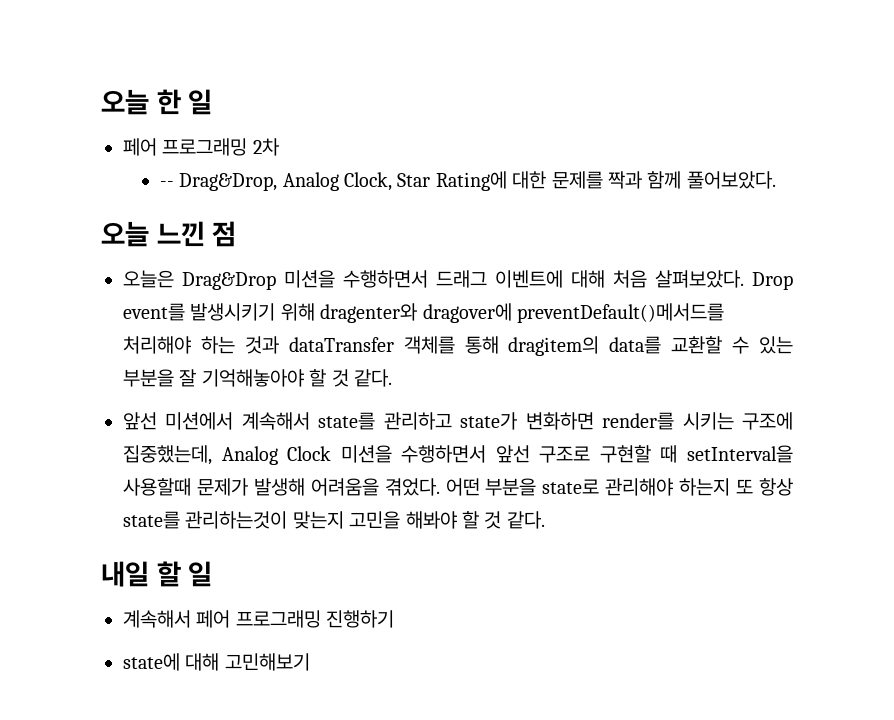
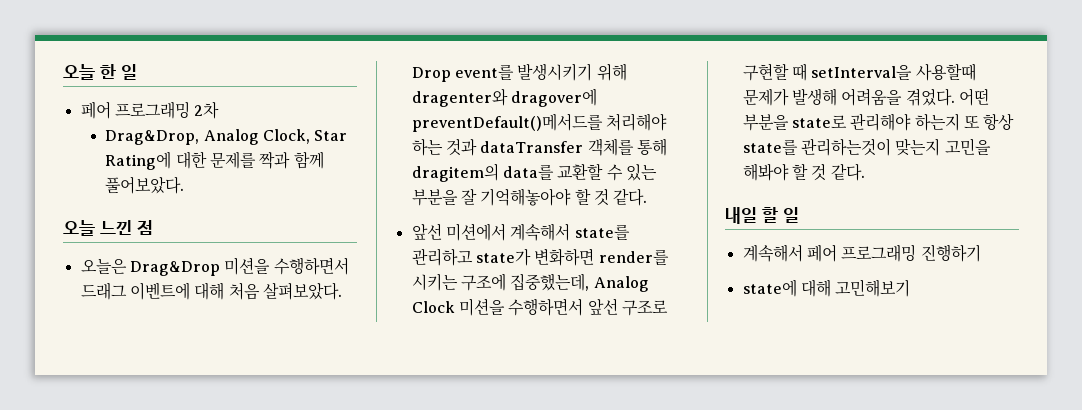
- -- Drag&Drop, Analog Clock, Star Rating에 대한 문제를 짝과 함께 풀어보았다.
+ Drag&Drop, Analog Clock, Star Rating에 대한 문제를 짝과 함께 풀어보았다.

